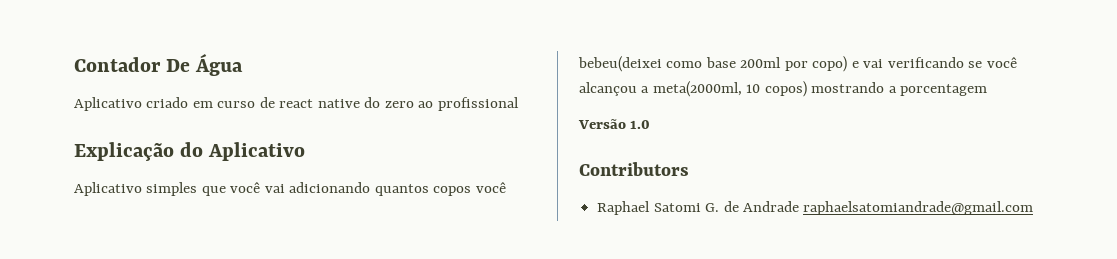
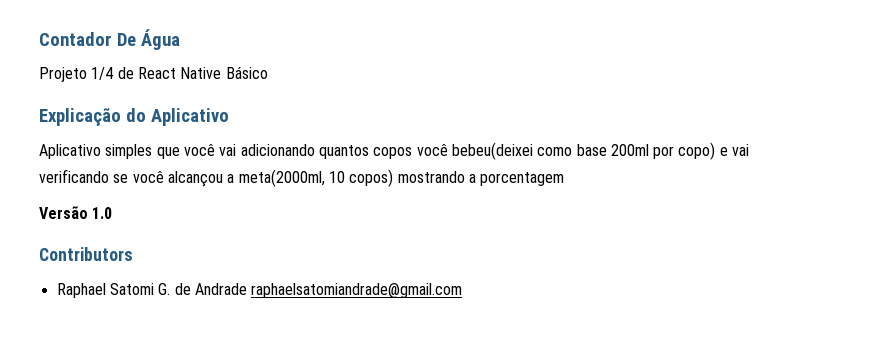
- Aplicativo criado em curso de react native do zero ao profissional
+ Projeto 1/4 de React Native Básico

